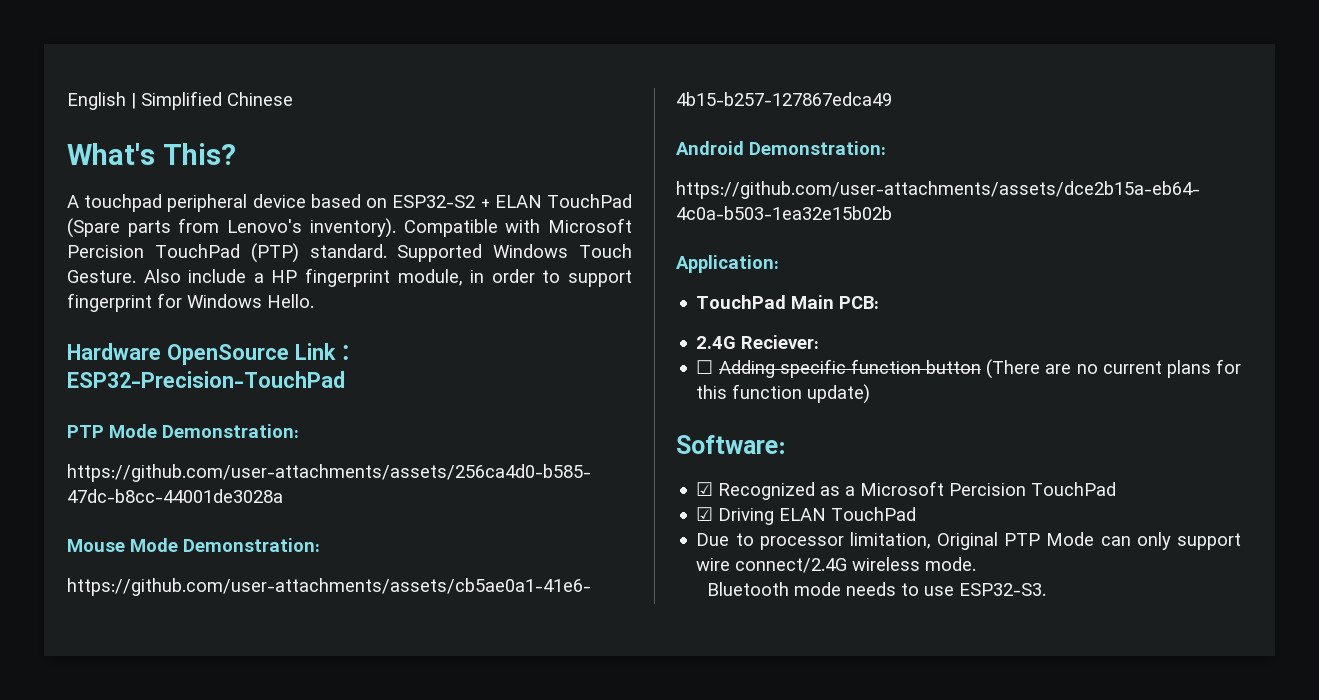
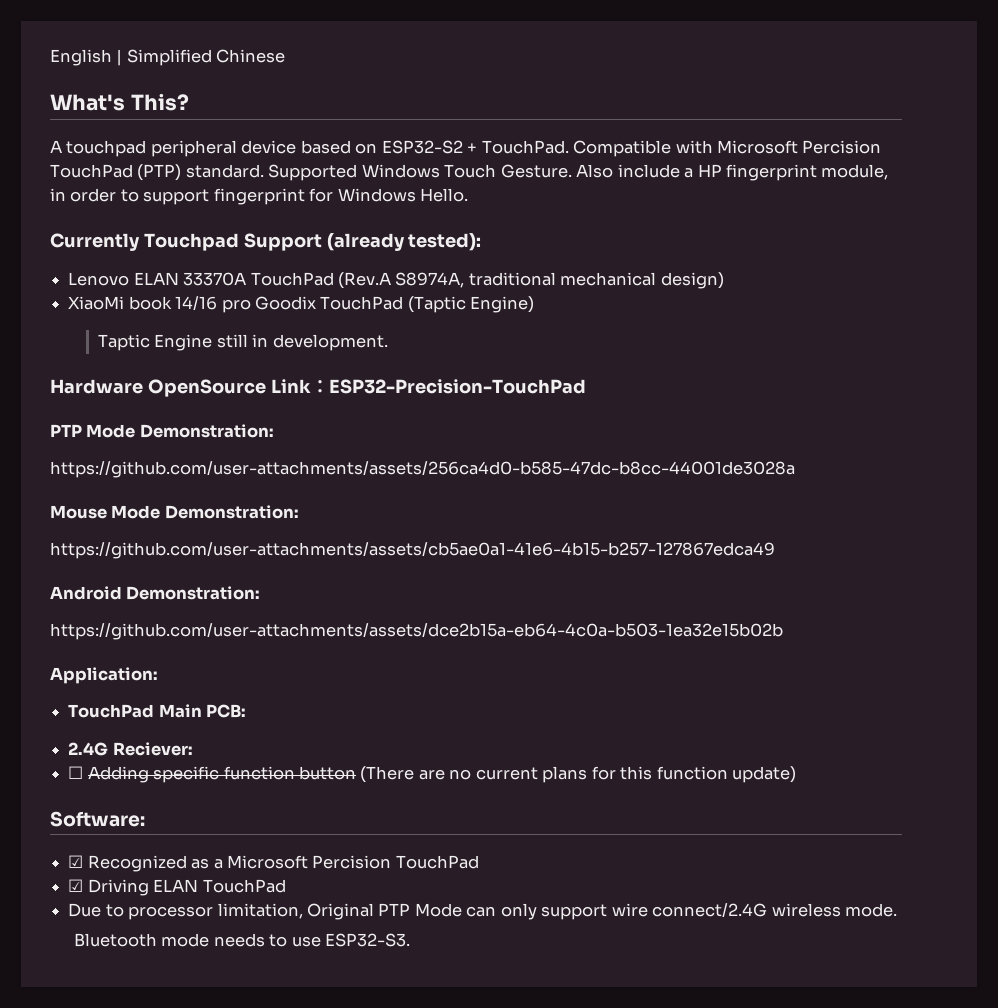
- A touchpad peripheral device based on ESP32-S2 + ELAN TouchPad (Spare parts from Lenovo's inventory).
+ A touchpad peripheral device based on ESP32-S2 + TouchPad.
+ Currently Touchpad Support (already tested):
+ Lenovo ELAN 33370A TouchPad (Rev.A S8974A, traditional mechanical design)
+ XiaoMi book 14/16 pro Goodix TouchPad (Taptic Engine)
+ Taptic Engine still in development.

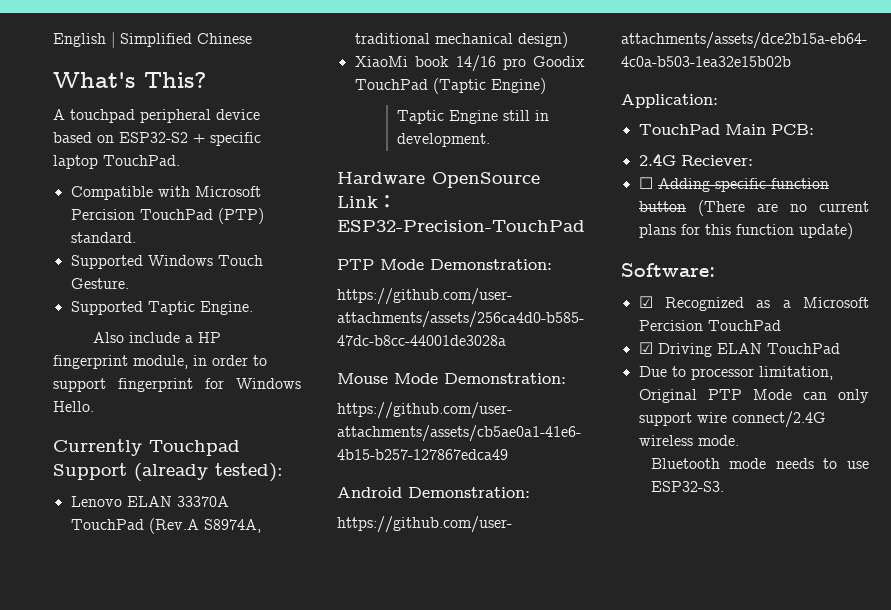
- A touchpad peripheral device based on ESP32-S2 + TouchPad. Compatible with Microsoft Percision TouchPad (PTP) standard. Supported Windows Touch Gesture. Also include a HP fingerprint module, in order to support fingerprint for Windows Hello.
+ A touchpad peripheral device based on ESP32-S2 + specific laptop TouchPad.
+ Compatible with Microsoft Percision TouchPad (PTP) standard.
+ Supported Windows Touch Gesture.
+ Supported Taptic Engine.
+ Also include a HP fingerprint module, in order to support fingerprint for Windows Hello.

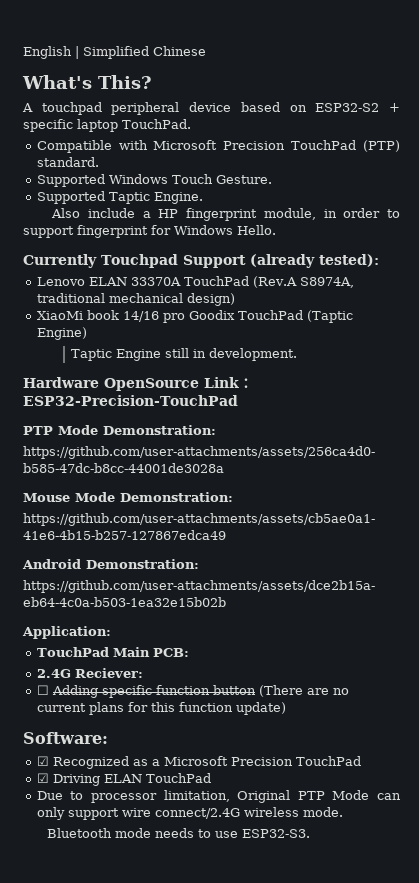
- Compatible with Microsoft Percision TouchPad (PTP) standard.
+ Compatible with Microsoft Precision TouchPad (PTP) standard.
- ☑ Recognized as a Microsoft Percision TouchPad
+ ☑ Recognized as a Microsoft Precision TouchPad

